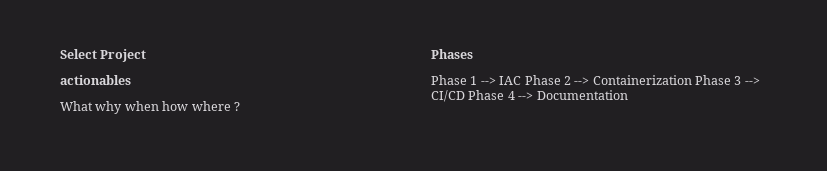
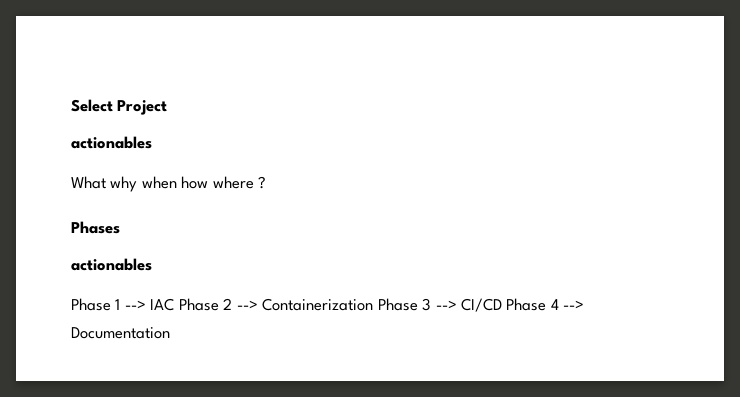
  Phases
+ actionables

